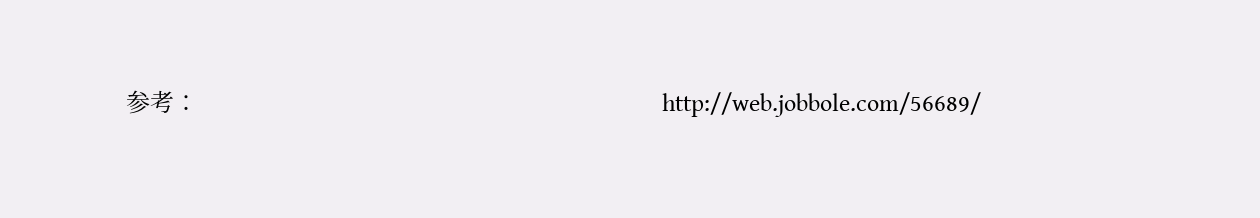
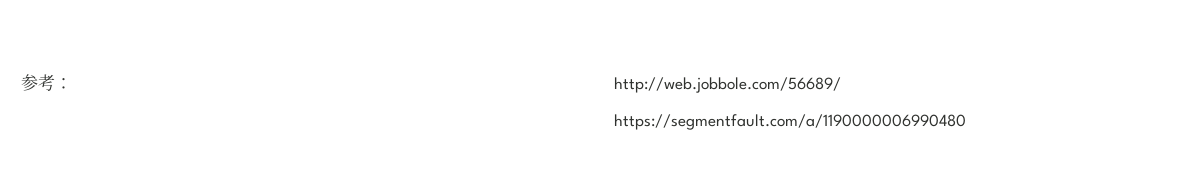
+ https://segmentfault.com/a/1190000006990480

